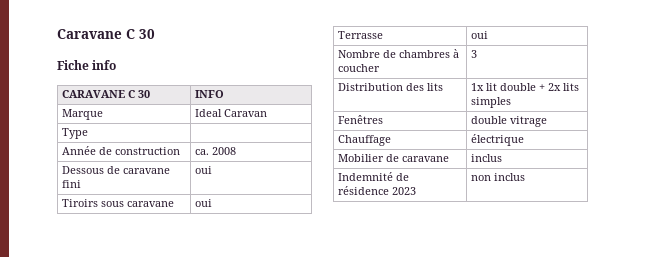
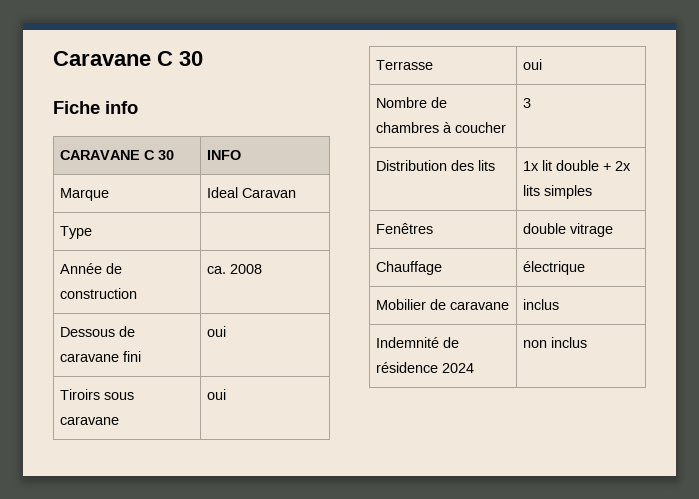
- Indemnité de résidence 2023 | non inclus
+ Indemnité de résidence 2024 | non inclus

